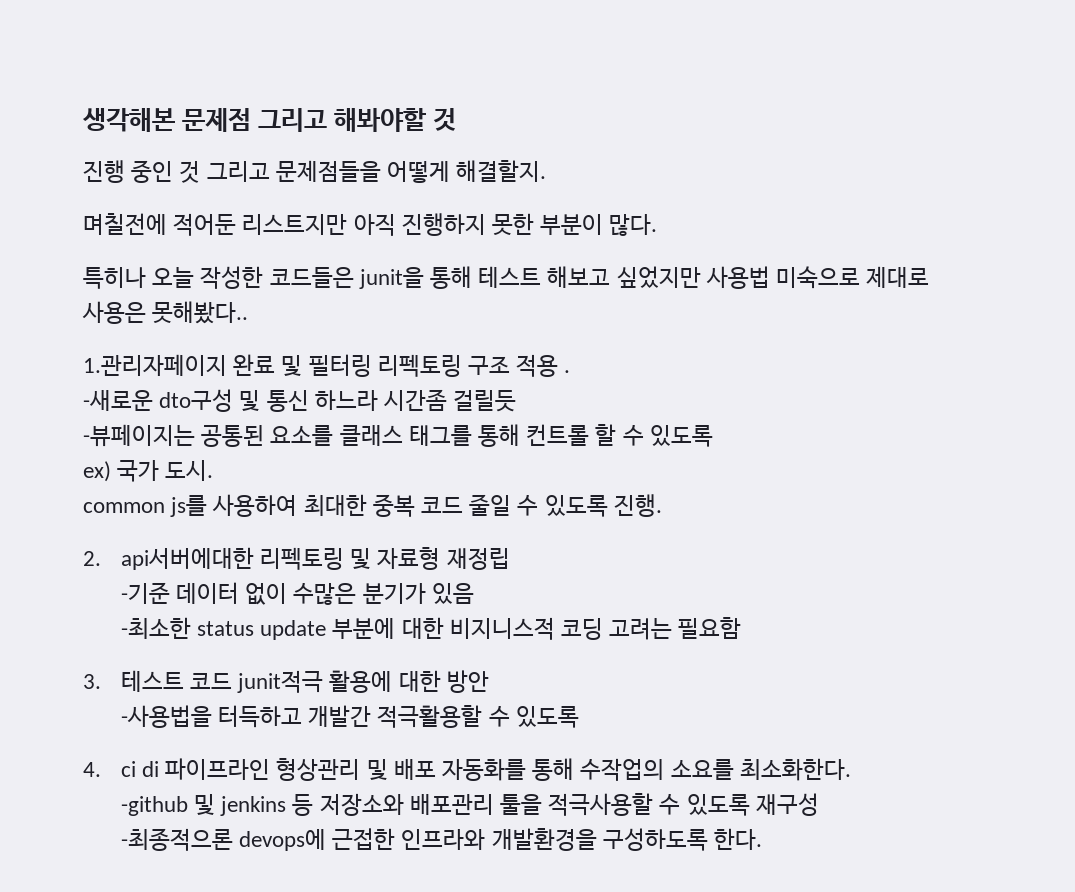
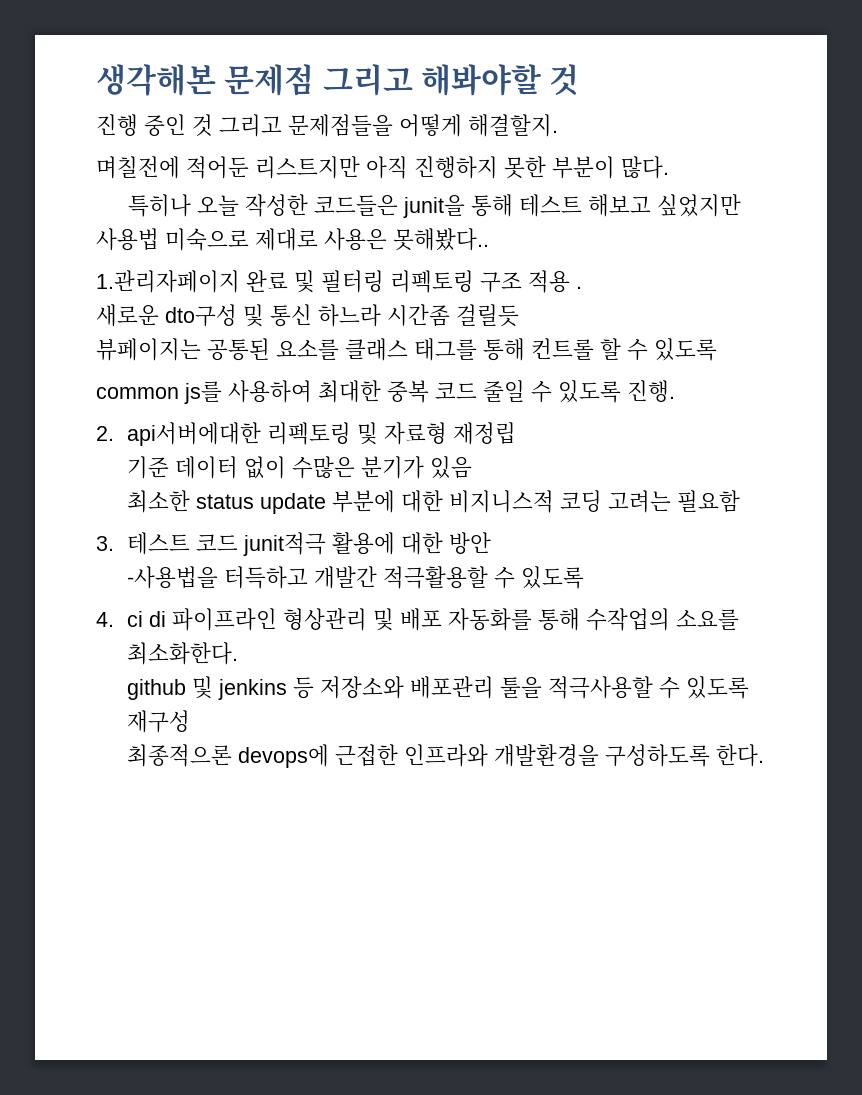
- -새로운 dto구성 및 통신 하느라 시간좀 걸릴듯
+ 새로운 dto구성 및 통신 하느라 시간좀 걸릴듯
- -뷰페이지는 공통된 요소를 클래스 태그를 통해 컨트롤 할 수 있도록
+ 뷰페이지는 공통된 요소를 클래스 태그를 통해 컨트롤 할 수 있도록
- ex) 국가 도시.
- -기준 데이터 없이 수많은 분기가 있음
+ 기준 데이터 없이 수많은 분기가 있음
- -최소한 status update 부분에 대한 비지니스적 코딩 고려는 필요함
+ 최소한 status update 부분에 대한 비지니스적 코딩 고려는 필요함
- -github 및 jenkins 등 저장소와 배포관리 툴을 적극사용할 수 있도록 재구성
+ github 및 jenkins 등 저장소와 배포관리 툴을 적극사용할 수 있도록 재구성
- -최종적으론 devops에 근접한 인프라와 개발환경을 구성하도록 한다.
+ 최종적으론 devops에 근접한 인프라와 개발환경을 구성하도록 한다.

